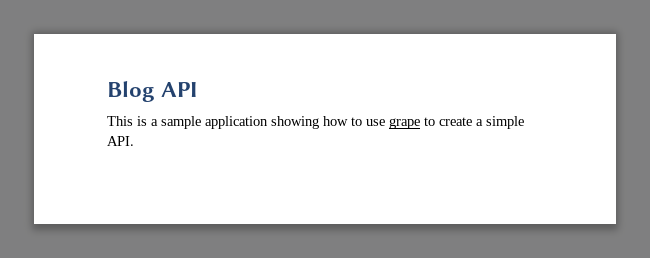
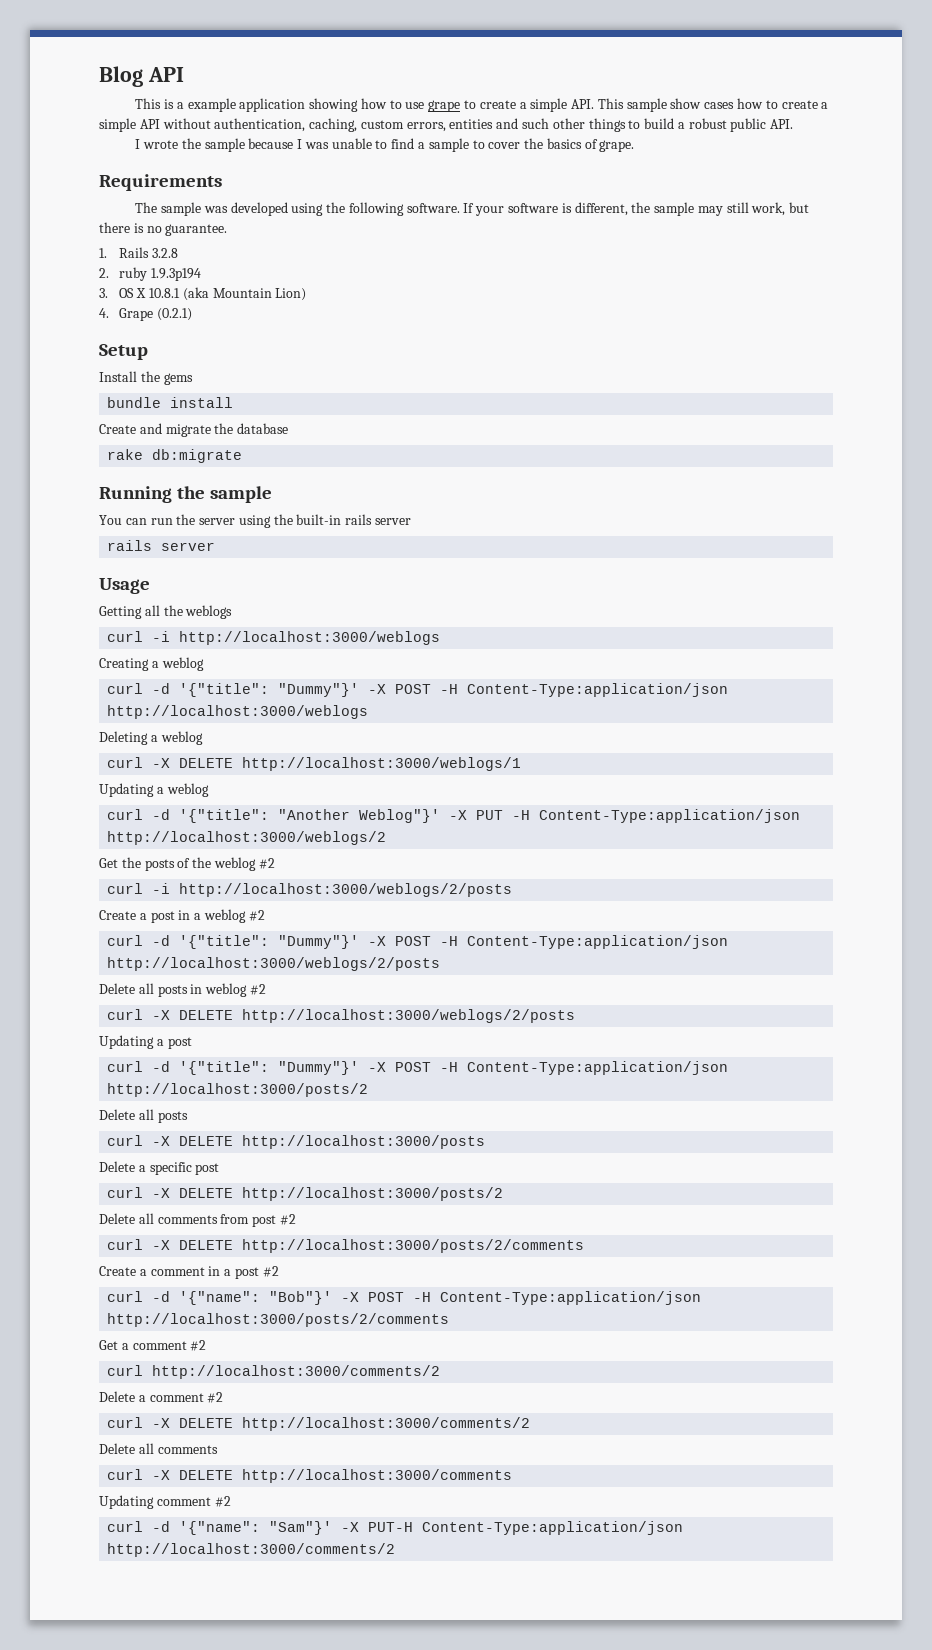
- This is a sample application showing how to use grape to create a simple API.
+ This is a example application showing how to use grape to create a simple API. This sample show cases how to create a simple API without authentication, caching, custom errors, entities and such other things to build a robust public API.
+ I wrote the sample because I was unable to find a sample to cover the basics of grape.
+ Requirements
+ The sample was developed using the following software. If your software is different, the sample may still work, but there is no guarantee.
+ 1. Rails 3.2.8
+ 2. ruby 1.9.3p194
+ 3. OS X 10.8.1 (aka Mountain Lion)
+ 4. Grape (0.2.1)
+ Setup
+ Install the gems
+ bundle install
+ Create and migrate the database
+ rake db:migrate
+ Running the sample
+ You can run the server using the built-in rails server
+ rails server
+ Usage
+ Getting all the weblogs
+ curl -i http://localhost:3000/weblogs
+ Creating a weblog
+ curl -d '{"title": "Dummy"}' -X POST -H Content-Type:application/json http://localhost:3000/weblogs
+ Deleting a weblog
+ curl -X DELETE http://localhost:3000/weblogs/1
+ Updating a weblog
+ curl -d '{"title": "Another Weblog"}' -X PUT -H Content-Type:application/json http://localhost:3000/weblogs/2
+ Get the posts of the weblog #2
+ curl -i http://localhost:3000/weblogs/2/posts
+ Create a post in a weblog #2
+ curl -d '{"title": "Dummy"}' -X POST -H Content-Type:application/json http://localhost:3000/weblogs/2/posts
+ Delete all posts in weblog #2
+ curl -X DELETE http://localhost:3000/weblogs/2/posts
+ Updating a post
+ curl -d '{"title": "Dummy"}' -X POST -H Content-Type:application/json http://localhost:3000/posts/2
+ Delete all posts
+ curl -X DELETE http://localhost:3000/posts
+ Delete a specific post
+ curl -X DELETE http://localhost:3000/posts/2
+ Delete all comments from post #2
+ curl -X DELETE http://localhost:3000/posts/2/comments
+ Create a comment in a post #2
+ curl -d '{"name": "Bob"}' -X POST -H Content-Type:application/json http://localhost:3000/posts/2/comments
+ Get a comment #2
+ curl http://localhost:3000/comments/2
+ Delete a comment #2
+ curl -X DELETE http://localhost:3000/comments/2
+ Delete all comments
+ curl -X DELETE http://localhost:3000/comments
+ Updating comment #2
+ curl -d '{"name": "Sam"}' -X PUT-H Content-Type:application/json http://localhost:3000/comments/2

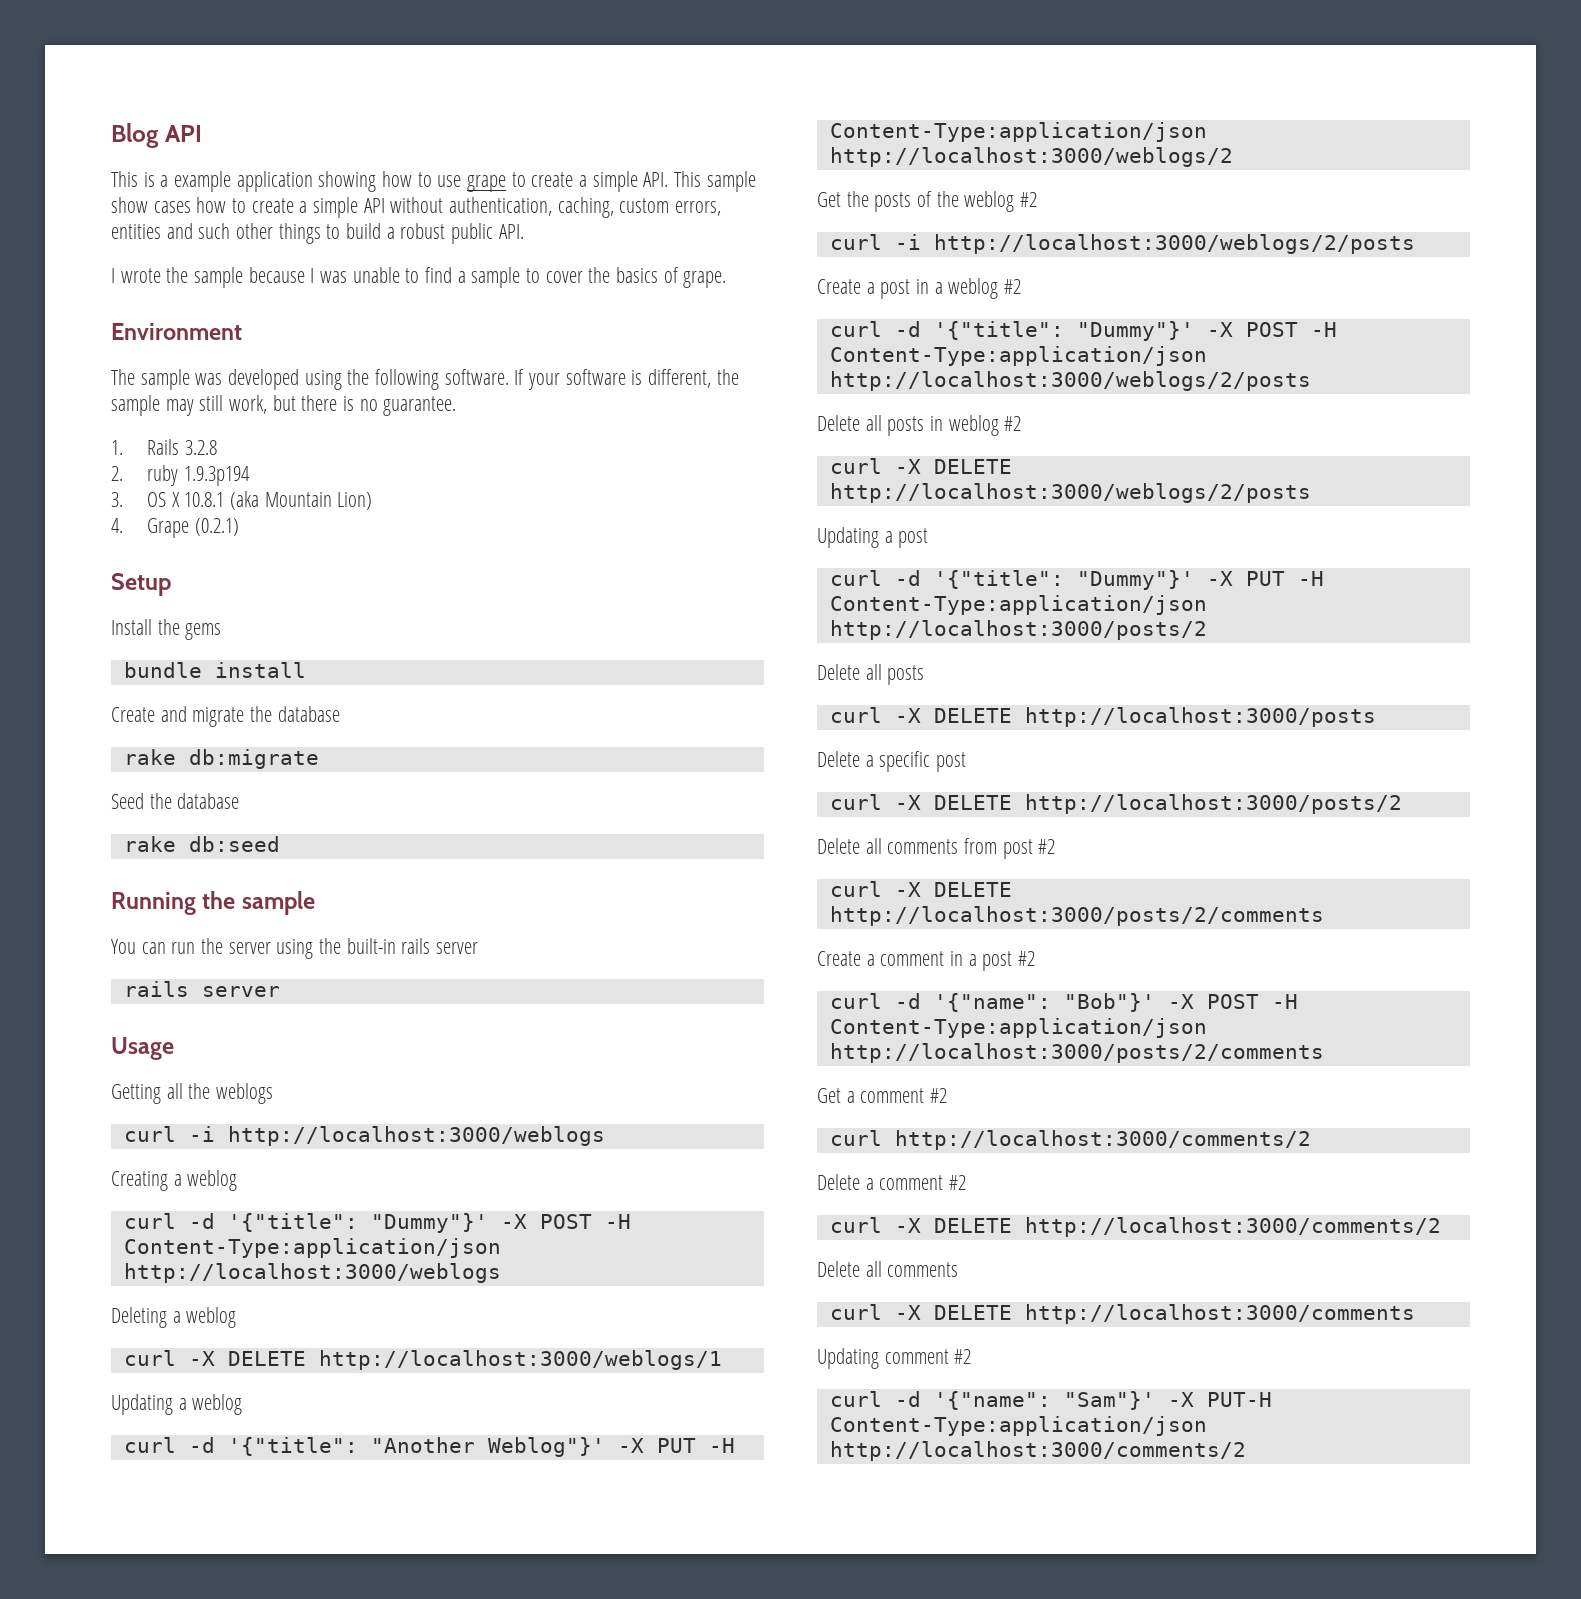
- Requirements
+ Environment
+ Seed the database
+ rake db:seed
- curl -d '{"title": "Dummy"}' -X POST -H Content-Type:application/json http://localhost:3000/posts/2
+ curl -d '{"title": "Dummy"}' -X PUT -H Content-Type:application/json http://localhost:3000/posts/2

